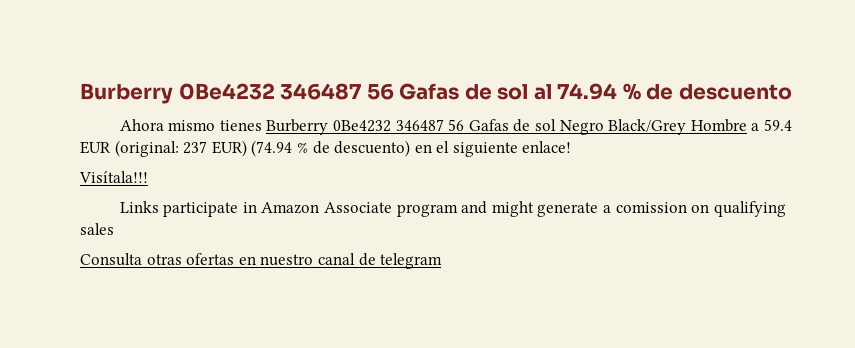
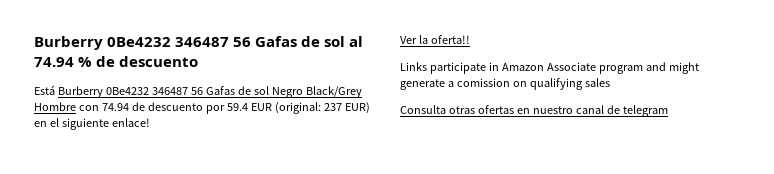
- Ahora mismo tienes Burberry 0Be4232 346487 56 Gafas de sol Negro Black/Grey Hombre a 59.4 EUR (original: 237 EUR) (74.94 % de descuento) en el siguiente enlace!
+ Está Burberry 0Be4232 346487 56 Gafas de sol Negro Black/Grey Hombre con 74.94 de descuento por 59.4 EUR (original: 237 EUR) en el siguiente enlace!
- Visítala!!!
+ Ver la oferta!!

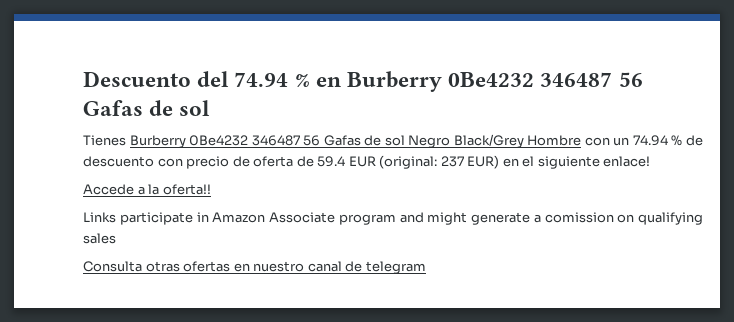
- Burberry 0Be4232 346487 56 Gafas de sol al 74.94 % de descuento
- Está Burberry 0Be4232 346487 56 Gafas de sol Negro Black/Grey Hombre con 74.94 de descuento por 59.4 EUR (original: 237 EUR) en el siguiente enlace!
+ Descuento del 74.94 % en Burberry 0Be4232 346487 56 Gafas de sol
+ Tienes Burberry 0Be4232 346487 56 Gafas de sol Negro Black/Grey Hombre con un 74.94 % de descuento con precio de oferta de 59.4 EUR (original: 237 EUR) en el siguiente enlace!
- Ver la oferta!!
+ Accede a la oferta!!

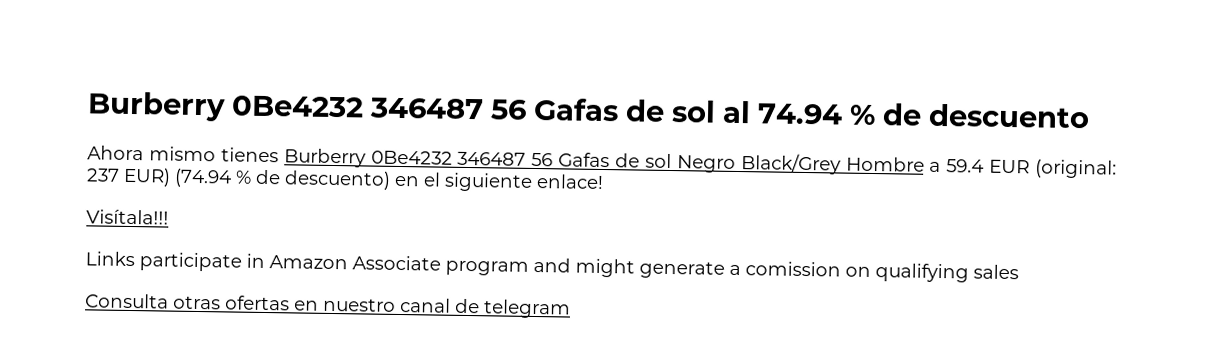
- Descuento del 74.94 % en Burberry 0Be4232 346487 56 Gafas de sol
- Tienes Burberry 0Be4232 346487 56 Gafas de sol Negro Black/Grey Hombre con un 74.94 % de descuento con precio de oferta de 59.4 EUR (original: 237 EUR) en el siguiente enlace!
+ Burberry 0Be4232 346487 56 Gafas de sol al 74.94 % de descuento
+ Ahora mismo tienes Burberry 0Be4232 346487 56 Gafas de sol Negro Black/Grey Hombre a 59.4 EUR (original: 237 EUR) (74.94 % de descuento) en el siguiente enlace!
- Accede a la oferta!!
+ Visítala!!!

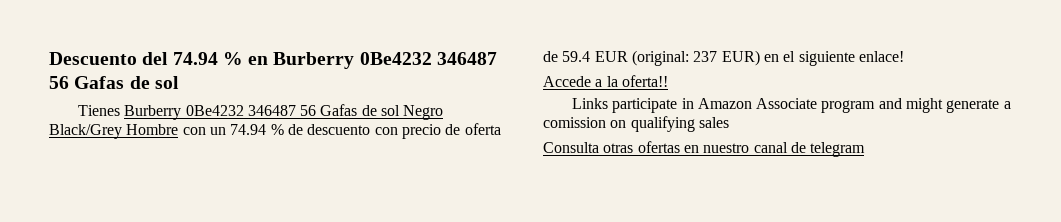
- Burberry 0Be4232 346487 56 Gafas de sol al 74.94 % de descuento
- Ahora mismo tienes Burberry 0Be4232 346487 56 Gafas de sol Negro Black/Grey Hombre a 59.4 EUR (original: 237 EUR) (74.94 % de descuento) en el siguiente enlace!
+ Descuento del 74.94 % en Burberry 0Be4232 346487 56 Gafas de sol
+ Tienes Burberry 0Be4232 346487 56 Gafas de sol Negro Black/Grey Hombre con un 74.94 % de descuento con precio de oferta de 59.4 EUR (original: 237 EUR) en el siguiente enlace!
- Visítala!!!
+ Accede a la oferta!!

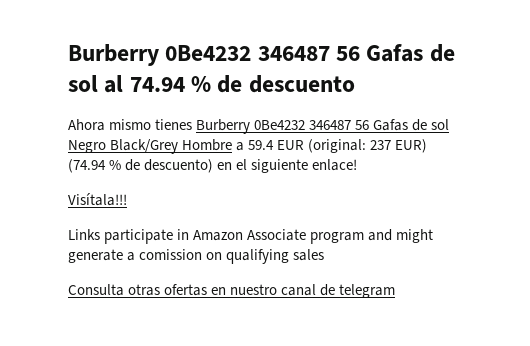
- Descuento del 74.94 % en Burberry 0Be4232 346487 56 Gafas de sol
- Tienes Burberry 0Be4232 346487 56 Gafas de sol Negro Black/Grey Hombre con un 74.94 % de descuento con precio de oferta de 59.4 EUR (original: 237 EUR) en el siguiente enlace!
+ Burberry 0Be4232 346487 56 Gafas de sol al 74.94 % de descuento
+ Ahora mismo tienes Burberry 0Be4232 346487 56 Gafas de sol Negro Black/Grey Hombre a 59.4 EUR (original: 237 EUR) (74.94 % de descuento) en el siguiente enlace!
- Accede a la oferta!!
+ Visítala!!!

